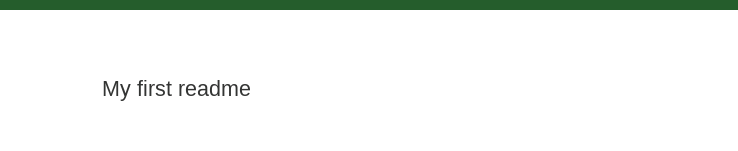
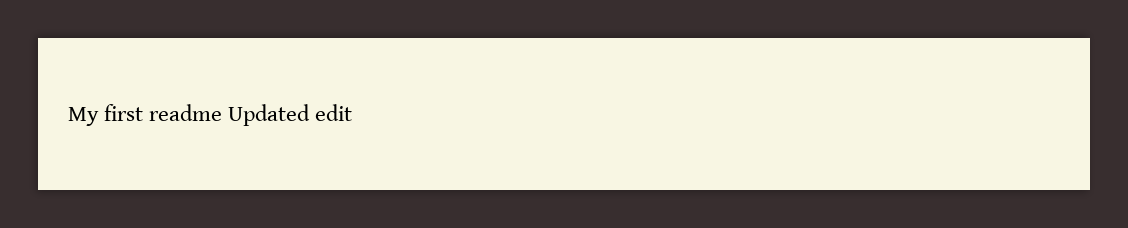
- My first readme
+ My first readme Updated edit

